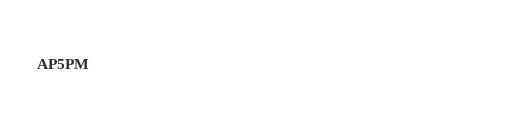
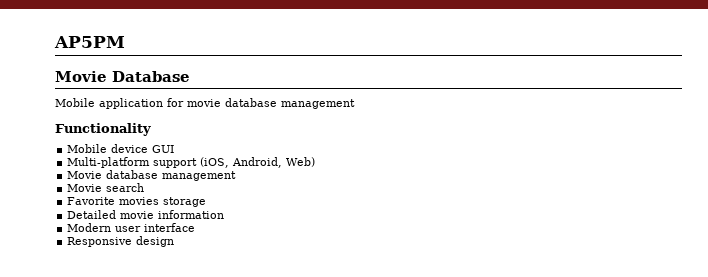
+ Movie Database
+ Mobile application for movie database management
+ Functionality
+ Mobile device GUI
+ Multi-platform support (iOS, Android, Web)
+ Movie database management
+ Movie search
+ Favorite movies storage
+ Detailed movie information
+ Modern user interface
+ Responsive design

